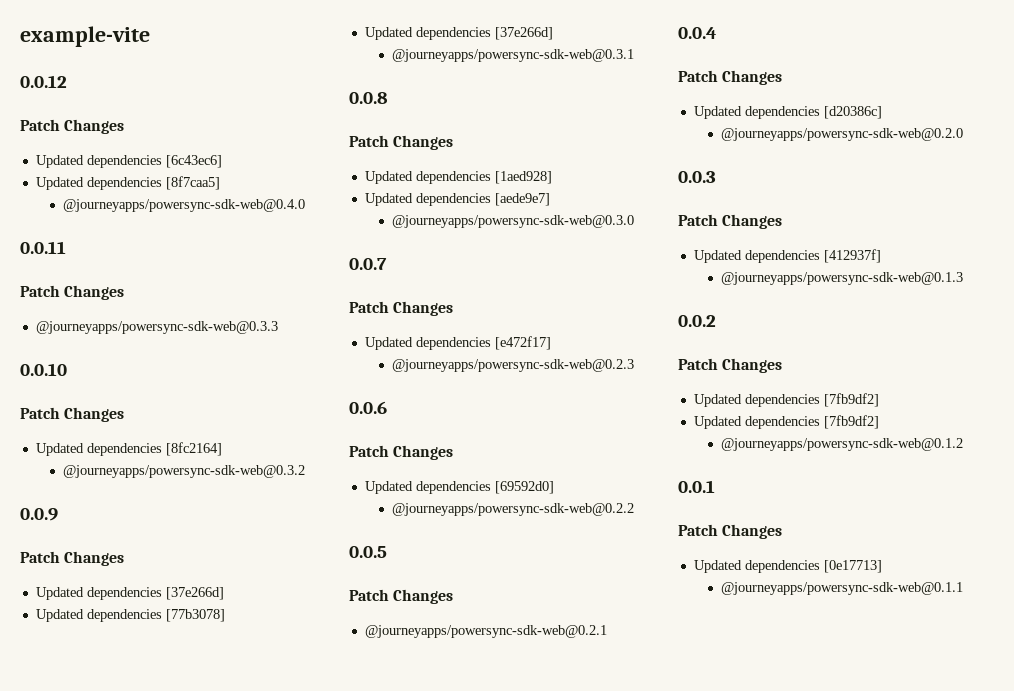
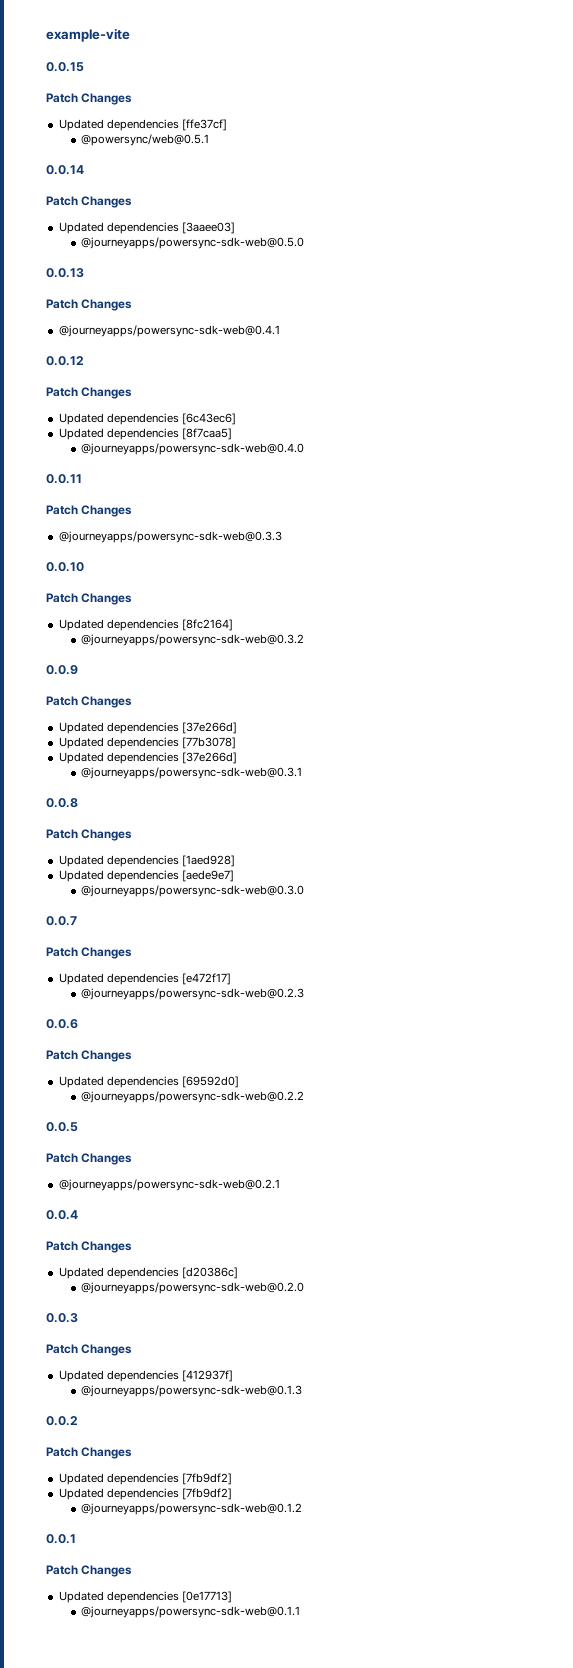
+ 0.0.15
+ Patch Changes
+ Updated dependencies [ffe37cf]
+ @powersync/web@0.5.1
+ 0.0.14
+ Patch Changes
+ Updated dependencies [3aaee03]
+ @journeyapps/powersync-sdk-web@0.5.0
+ 0.0.13
+ Patch Changes
+ @journeyapps/powersync-sdk-web@0.4.1

